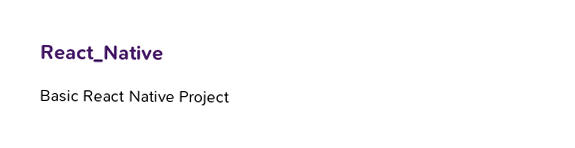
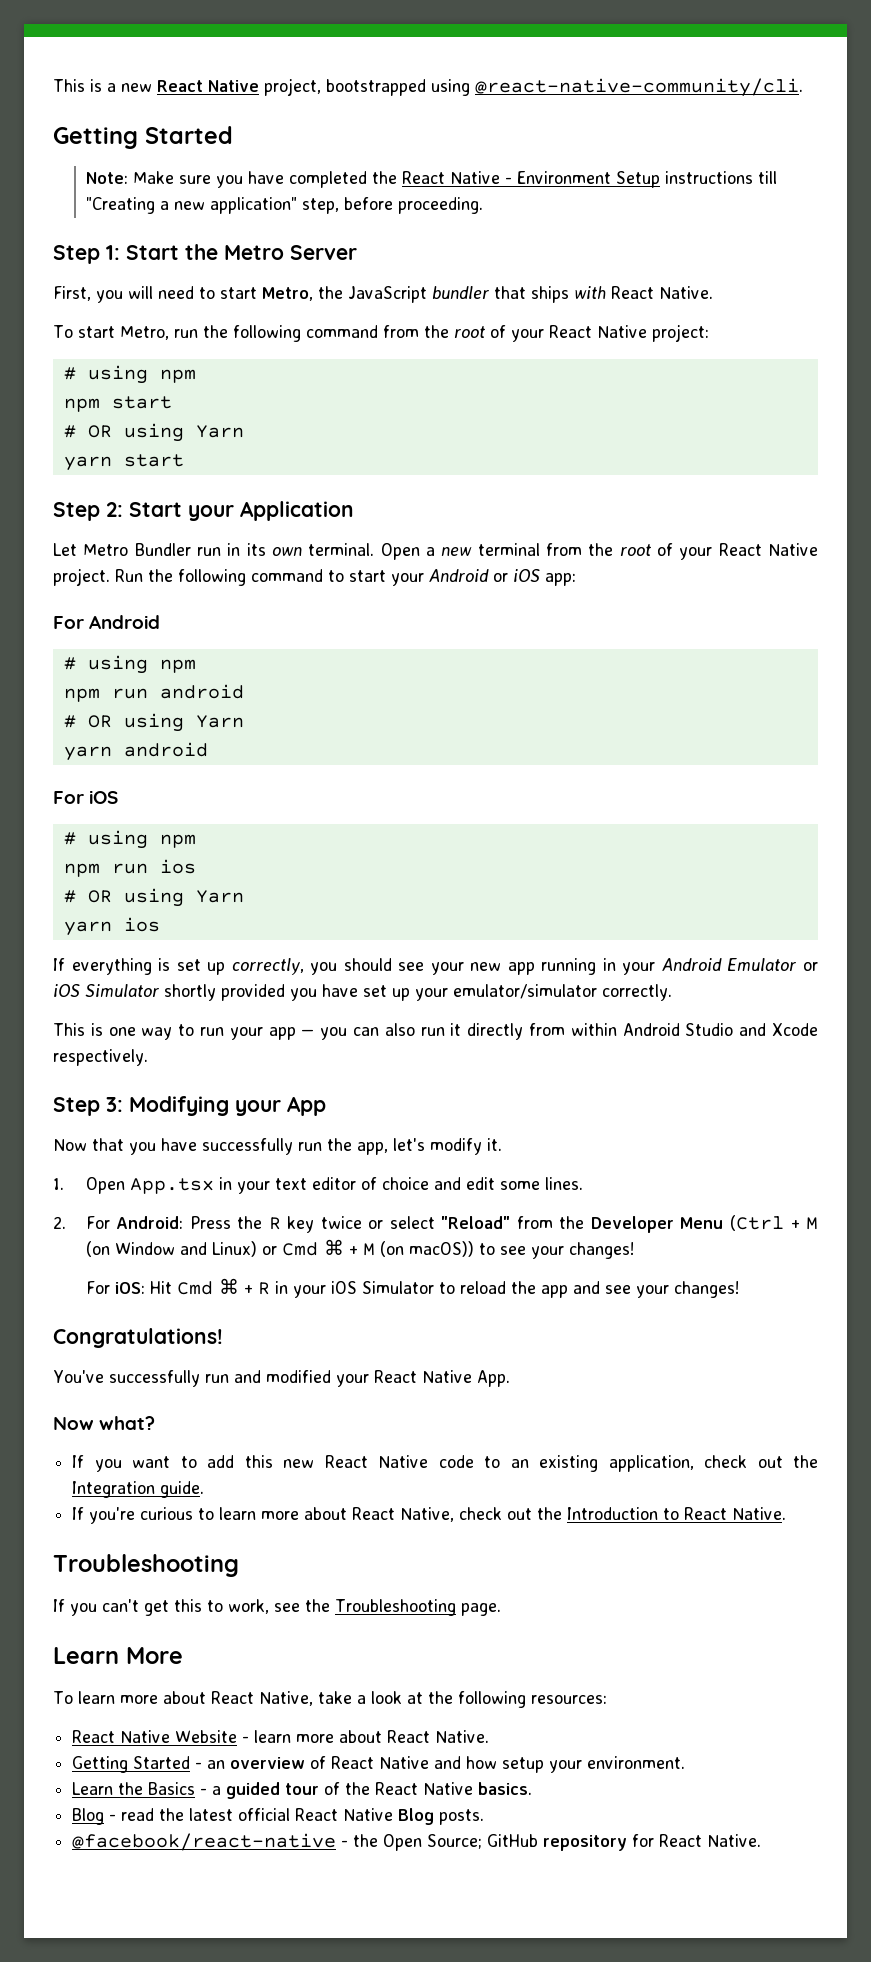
- React_Native
- Basic React Native Project
+ This is a new React Native project, bootstrapped using @react-native-community/cli.
+ Getting Started
+ Note: Make sure you have completed the React Native - Environment Setup instructions till "Creating a new application" step, before proceeding.
+ Step 1: Start the Metro Server
+ First, you will need to start Metro, the JavaScript bundler that ships with React Native.
+ To start Metro, run the following command from the root of your React Native project:
+ # using npm
+ npm start
+ # OR using Yarn
+ yarn start
+ Step 2: Start your Application
+ Let Metro Bundler run in its own terminal. Open a new terminal from the root of your React Native project. Run the following command to start your Android or iOS app:
+ For Android
+ # using npm
+ npm run android
+ # OR using Yarn
+ yarn android
+ For iOS
+ # using npm
+ npm run ios
+ # OR using Yarn
+ yarn ios
+ If everything is set up correctly, you should see your new app running in your Android Emulator or iOS Simulator shortly provided you have set up your emulator/simulator correctly.
+ This is one way to run your app — you can also run it directly from within Android Studio and Xcode respectively.
+ Step 3: Modifying your App
+ Now that you have successfully run the app, let's modify it.
+ 1. Open App.tsx in your text editor of choice and edit some lines.
+ 2. For Android: Press the R key twice or select "Reload" from the Developer Menu (Ctrl + M (on Window and Linux) or Cmd ⌘ + M (on macOS)) to see your changes!
+ For iOS: Hit Cmd ⌘ + R in your iOS Simulator to reload the app and see your changes!
+ Congratulations!
+ You've successfully run and modified your React Native App.
+ Now what?
+ If you want to add this new React Native code to an existing application, check out the Integration guide.
+ If you're curious to learn more about React Native, check out the Introduction to React Native.
+ Troubleshooting
+ If you can't get this to work, see the Troubleshooting page.
+ Learn More
+ To learn more about React Native, take a look at the following resources:
+ React Native Website - learn more about React Native.
+ Getting Started - an overview of React Native and how setup your environment.
+ Learn the Basics - a guided tour of the React Native basics.
+ Blog - read the latest official React Native Blog posts.
+ @facebook/react-native - the Open Source; GitHub repository for React Native.

